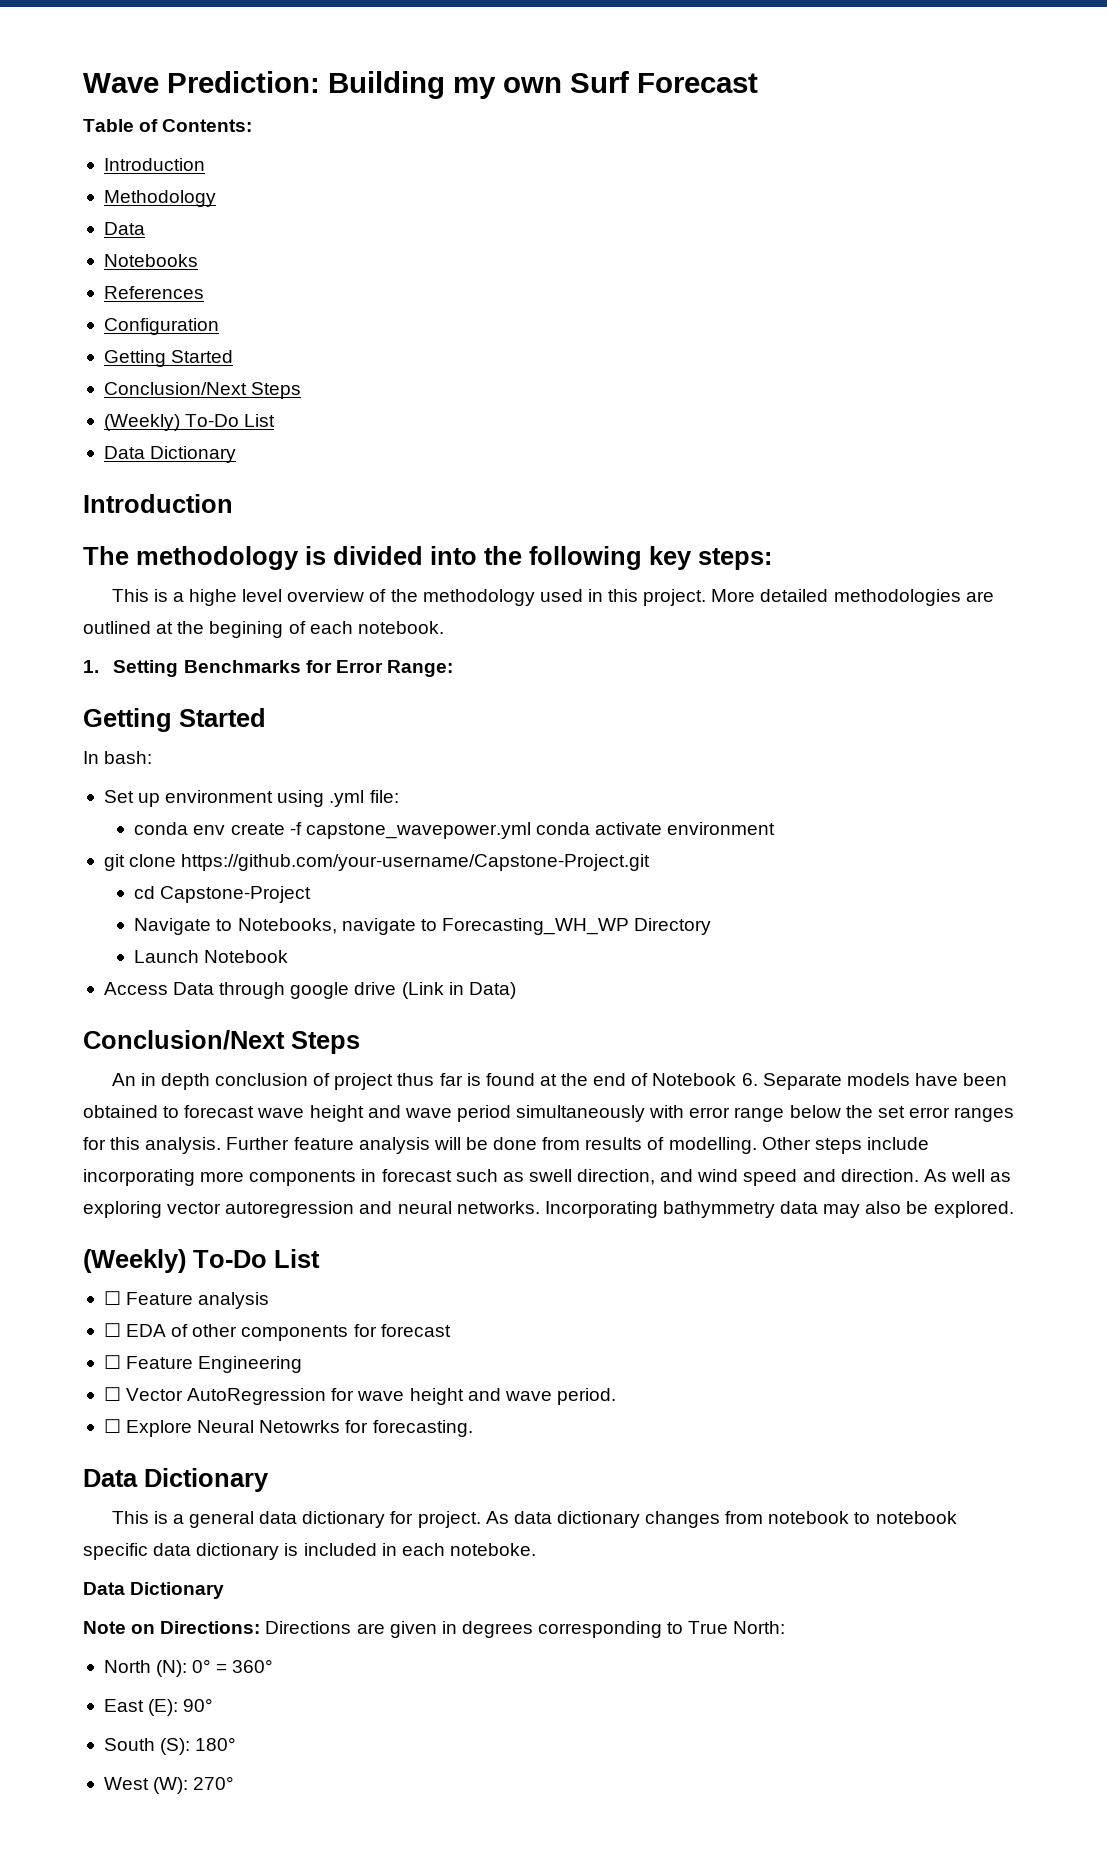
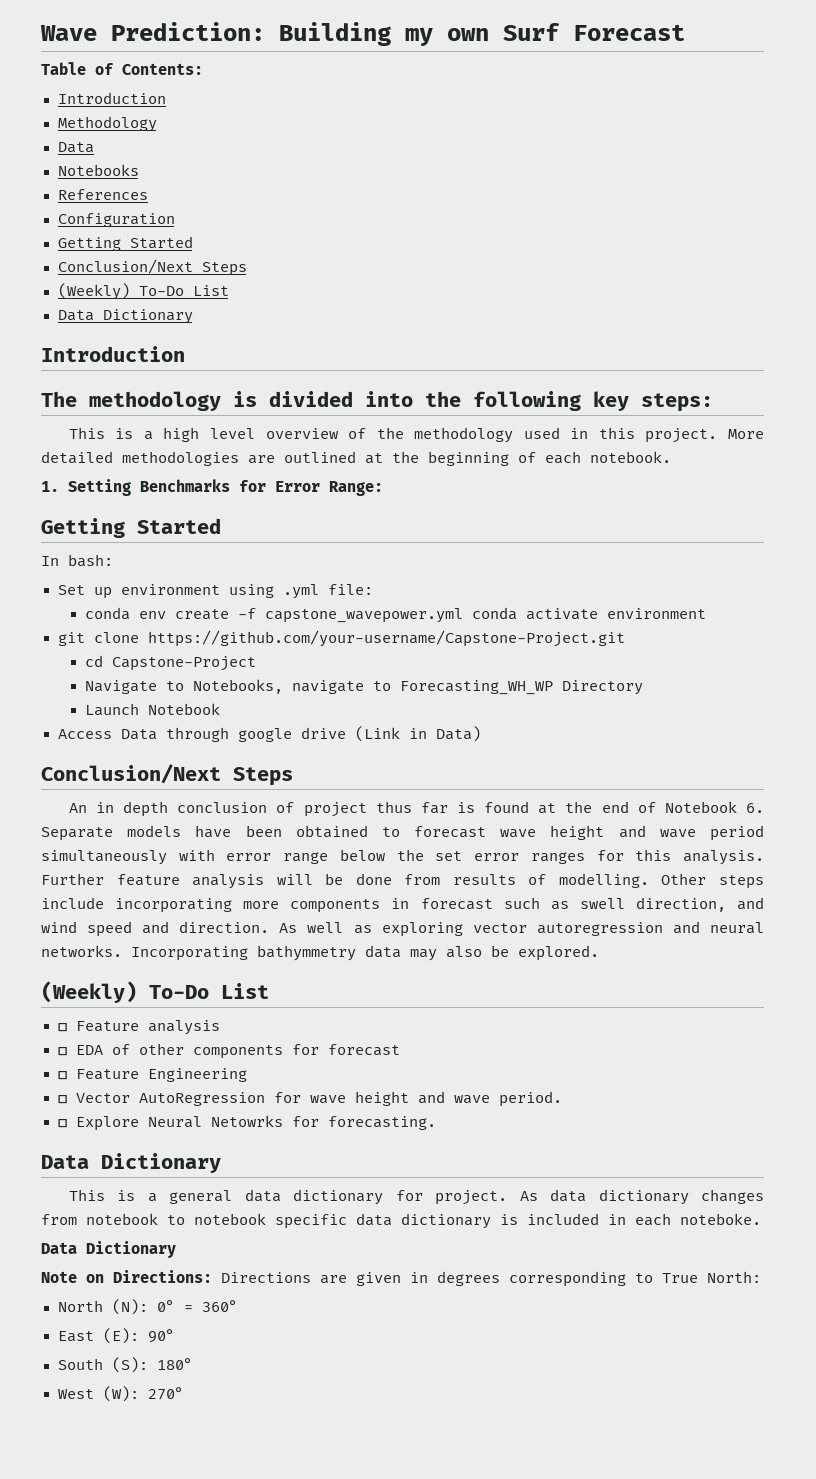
- This is a highe level overview of the methodology used in this project.
+ This is a high level overview of the methodology used in this project.
- More detailed methodologies are outlined at the begining of each notebook.
+ More detailed methodologies are outlined at the beginning of each notebook.

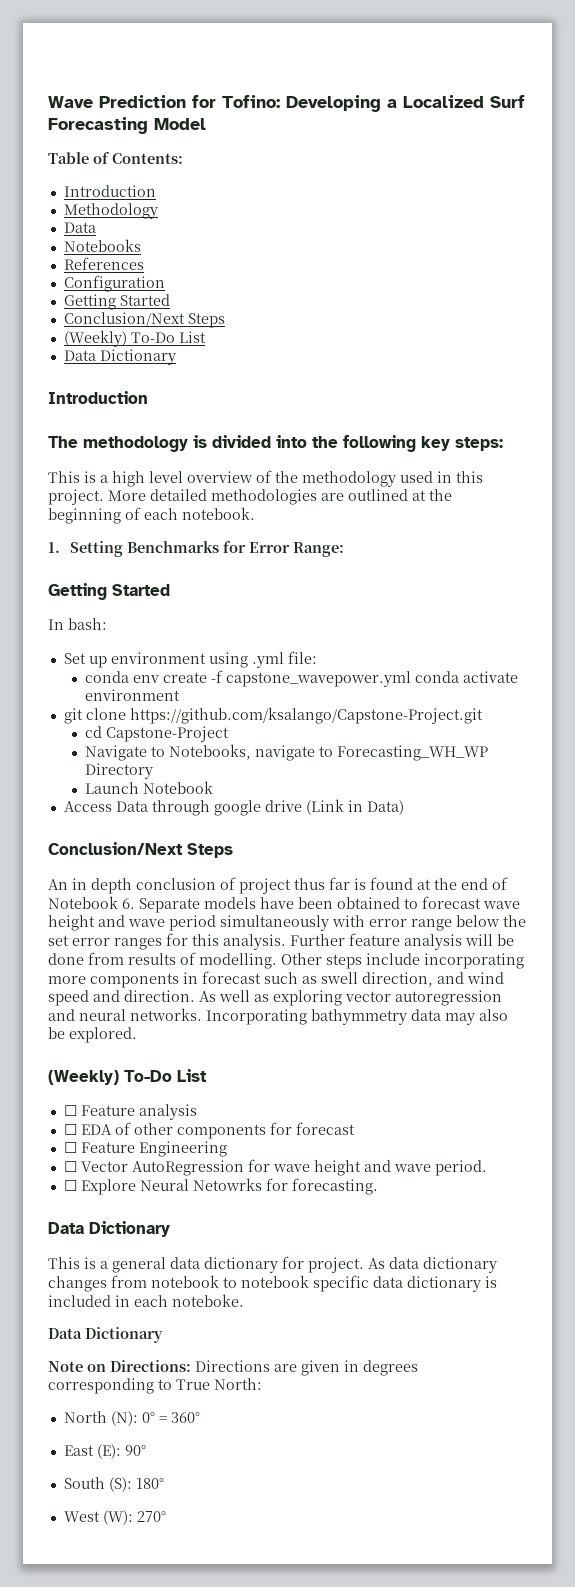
- Wave Prediction: Building my own Surf Forecast
+ Wave Prediction for Tofino: Developing a Localized Surf Forecasting Model
- git clone https://github.com/your-username/Capstone-Project.git
+ git clone https://github.com/ksalango/Capstone-Project.git

